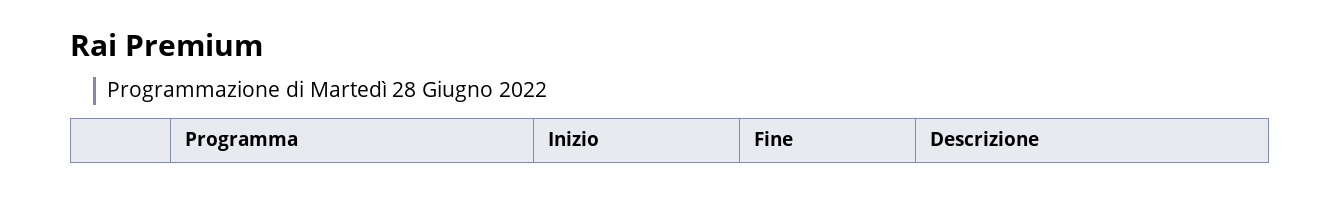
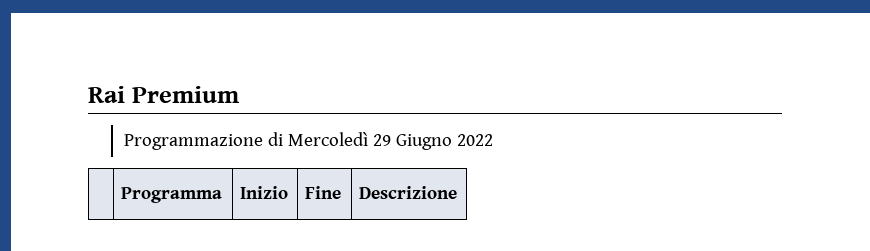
- Programmazione di Martedì 28 Giugno 2022
+ Programmazione di Mercoledì 29 Giugno 2022

